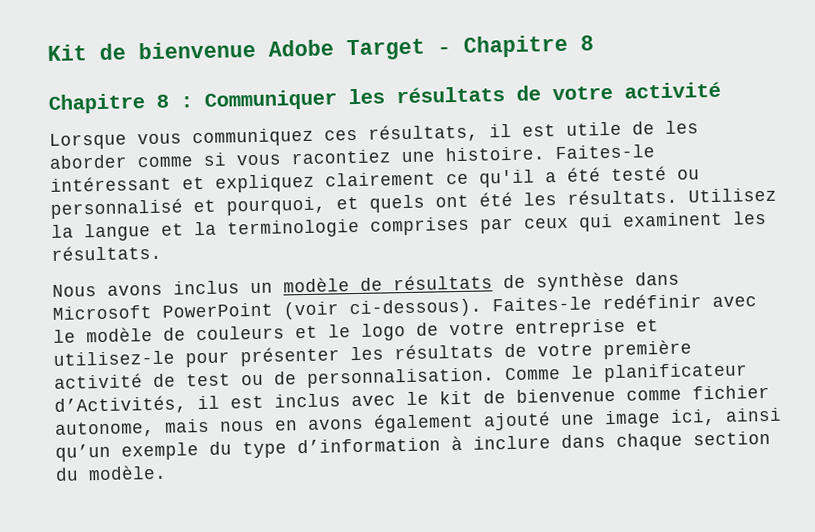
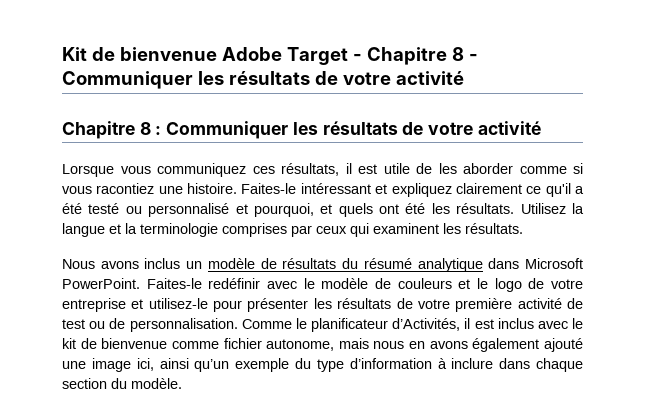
- Kit de bienvenue Adobe Target - Chapitre 8
+ Kit de bienvenue Adobe Target - Chapitre 8 - Communiquer les résultats de votre activité
- Nous avons inclus un modèle de résultats de synthèse dans Microsoft PowerPoint (voir ci-dessous).
+ Nous avons inclus un modèle de résultats du résumé analytique dans Microsoft PowerPoint.

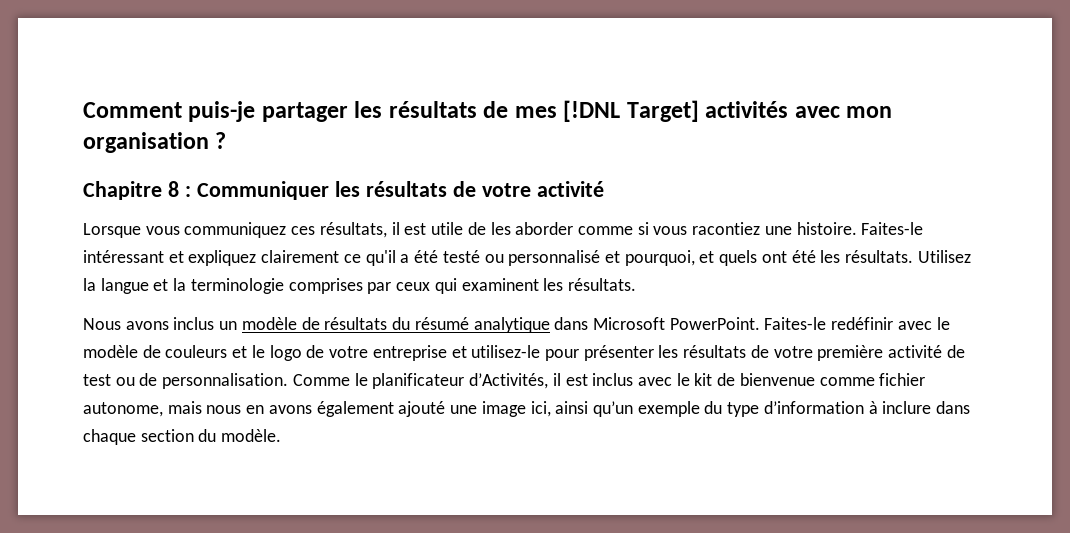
- Kit de bienvenue Adobe Target - Chapitre 8 - Communiquer les résultats de votre activité
+ Comment puis-je partager les résultats de mes [!DNL Target] activités avec mon organisation ?

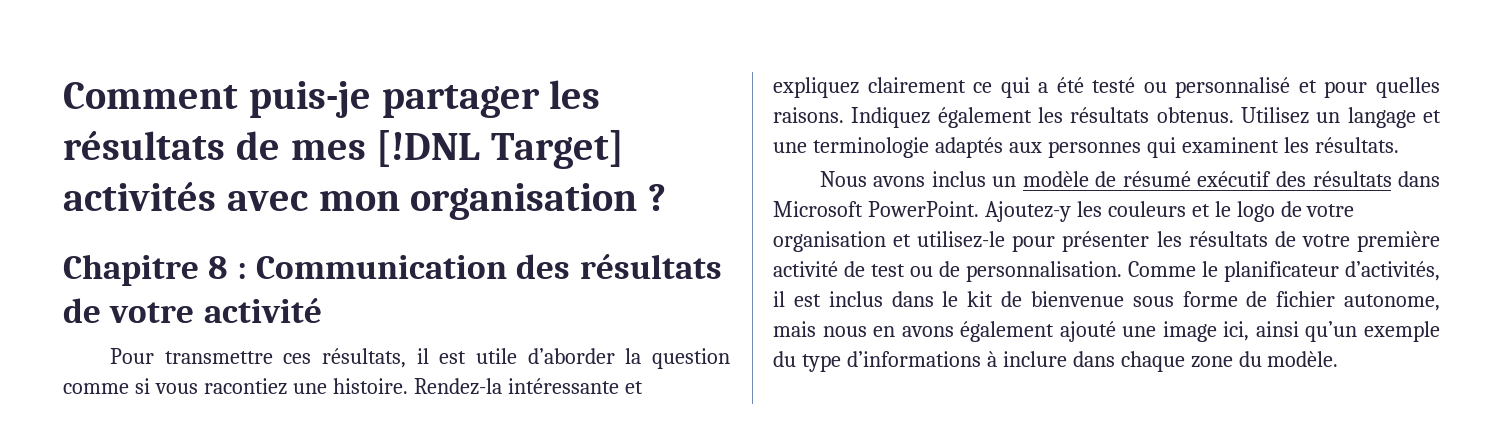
- Chapitre 8 : Communiquer les résultats de votre activité
+ Chapitre 8 : Communication des résultats de votre activité
- Lorsque vous communiquez ces résultats, il est utile de les aborder comme si vous racontiez une histoire.
+ Pour transmettre ces résultats, il est utile d’aborder la question comme si vous racontiez une histoire.
- Faites-le intéressant et expliquez clairement ce qu'il a été testé ou personnalisé et pourquoi, et quels ont été les résultats. Utilisez la langue et la terminologie comprises par ceux qui examinent les résultats.
+ Rendez-la intéressante et expliquez clairement ce qui a été testé ou personnalisé et pour quelles raisons. Indiquez également les résultats obtenus. Utilisez un langage et une terminologie adaptés aux personnes qui examinent les résultats.
- Nous avons inclus un modèle de résultats du résumé analytique dans Microsoft PowerPoint. Faites-le redéfinir avec le modèle de couleurs et le logo de votre entreprise et utilisez-le pour présenter les résultats de votre première activité de test ou de personnalisation.
+ Nous avons inclus un modèle de résumé exécutif des résultats dans Microsoft PowerPoint. Ajoutez-y les couleurs et le logo de votre organisation et utilisez-le pour présenter les résultats de votre première activité de test ou de personnalisation.
- Comme le planificateur d’Activités, il est inclus avec le kit de bienvenue comme fichier autonome, mais nous en avons également ajouté une image ici, ainsi qu’un exemple du type d’information à inclure dans chaque section du modèle.
+ Comme le planificateur d’activités, il est inclus dans le kit de bienvenue sous forme de fichier autonome, mais nous en avons également ajouté une image ici, ainsi qu’un exemple du type d’informations à inclure dans chaque zone du modèle.

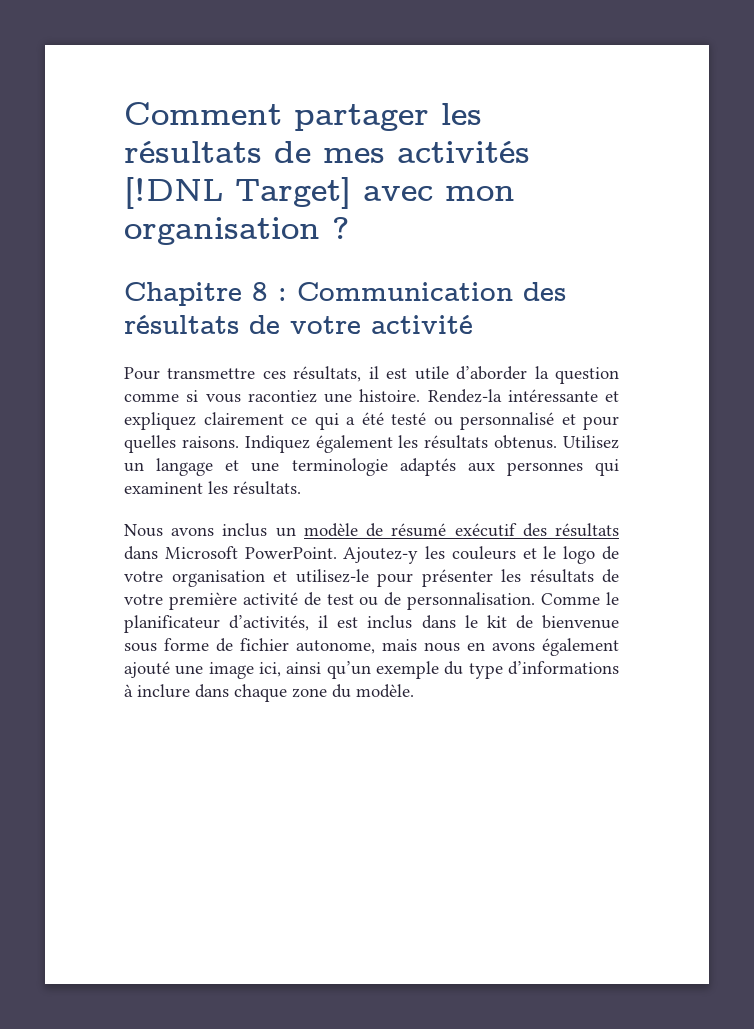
- Comment puis-je partager les résultats de mes [!DNL Target] activités avec mon organisation ?
+ Comment partager les résultats de mes activités [!DNL Target] avec mon organisation ?

